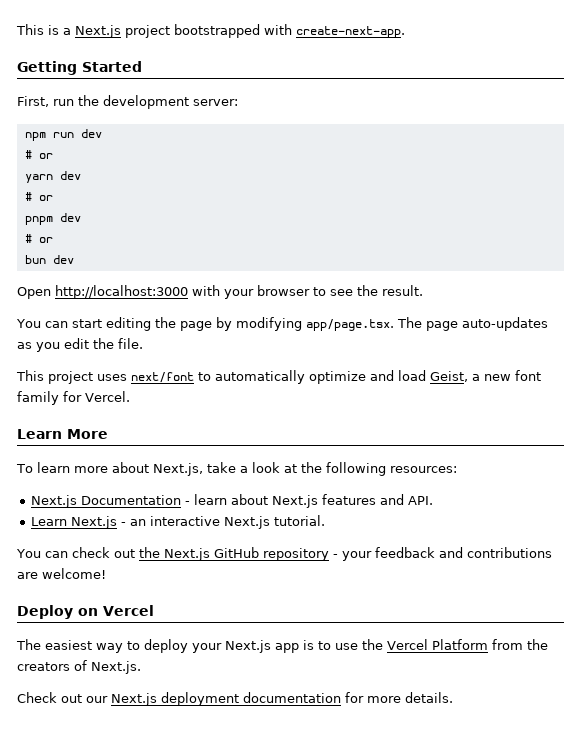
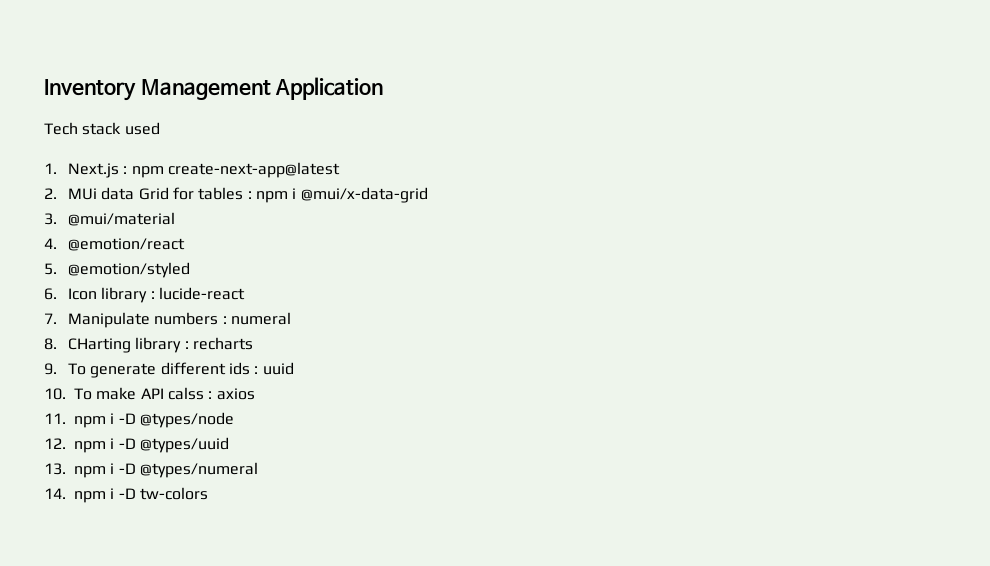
- This is a Next.js project bootstrapped with create-next-app.
- Getting Started
- First, run the development server:
- npm run dev
- # or
- yarn dev
- # or
- pnpm dev
- # or
- bun dev
- Open http://localhost:3000 with your browser to see the result.
- You can start editing the page by modifying app/page.tsx. The page auto-updates as you edit the file.
- This project uses next/font to automatically optimize and load Geist, a new font family for Vercel.
- Learn More
- To learn more about Next.js, take a look at the following resources:
- Next.js Documentation - learn about Next.js features and API.
- Learn Next.js - an interactive Next.js tutorial.
- You can check out the Next.js GitHub repository - your feedback and contributions are welcome!
- Deploy on Vercel
- The easiest way to deploy your Next.js app is to use the Vercel Platform from the creators of Next.js.
- Check out our Next.js deployment documentation for more details.
+ Inventory Management Application
+ Tech stack used
+ 1. Next.js : npm create-next-app@latest
+ 2. MUi data Grid for tables : npm i @mui/x-data-grid
+ 3. @mui/material
+ 4. @emotion/react
+ 5. @emotion/styled
+ 6. Icon library : lucide-react
+ 7. Manipulate numbers : numeral
+ 8. CHarting library : recharts
+ 9. To generate different ids : uuid
+ 10. To make API calss : axios
+ 11. npm i -D @types/node
+ 12. npm i -D @types/uuid
+ 13. npm i -D @types/numeral
+ 14. npm i -D tw-colors

